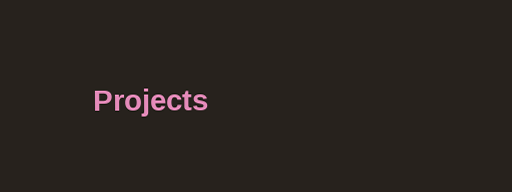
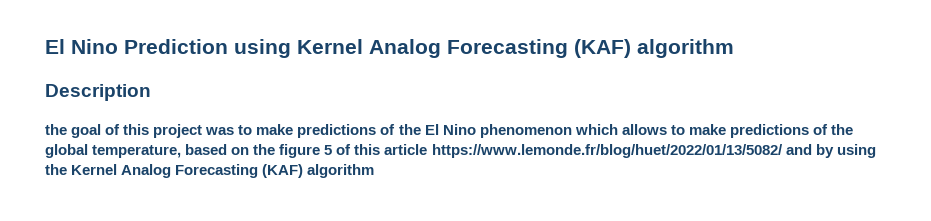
- Projects
+ El Nino Prediction using Kernel Analog Forecasting (KAF) algorithm
+ Description
+ the goal of this project was to make predictions of the El Nino phenomenon which allows to make predictions of the global temperature, based on the figure 5 of this article https://www.lemonde.fr/blog/huet/2022/01/13/5082/ and by using the Kernel Analog Forecasting (KAF) algorithm

